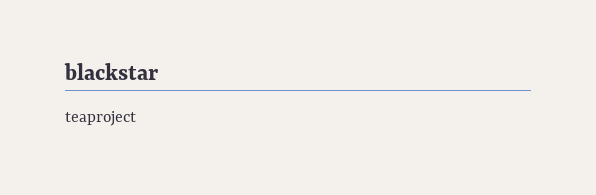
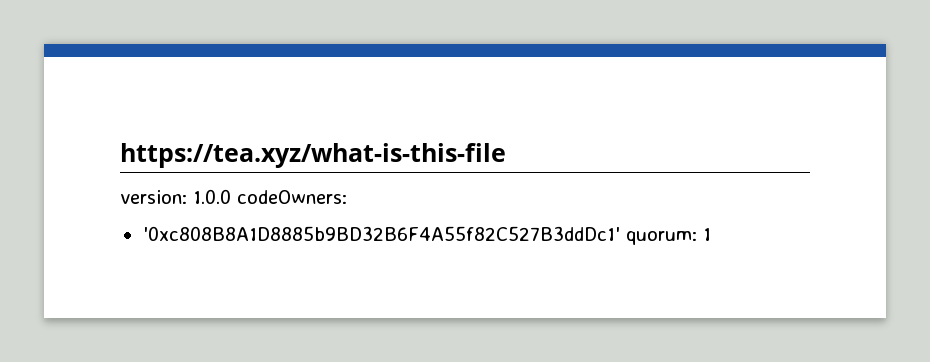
- blackstar
- teaproject
+ https://tea.xyz/what-is-this-file
+ version: 1.0.0 codeOwners:
+ '0xc808B8A1D8885b9BD32B6F4A55f82C527B3ddDc1' quorum: 1

